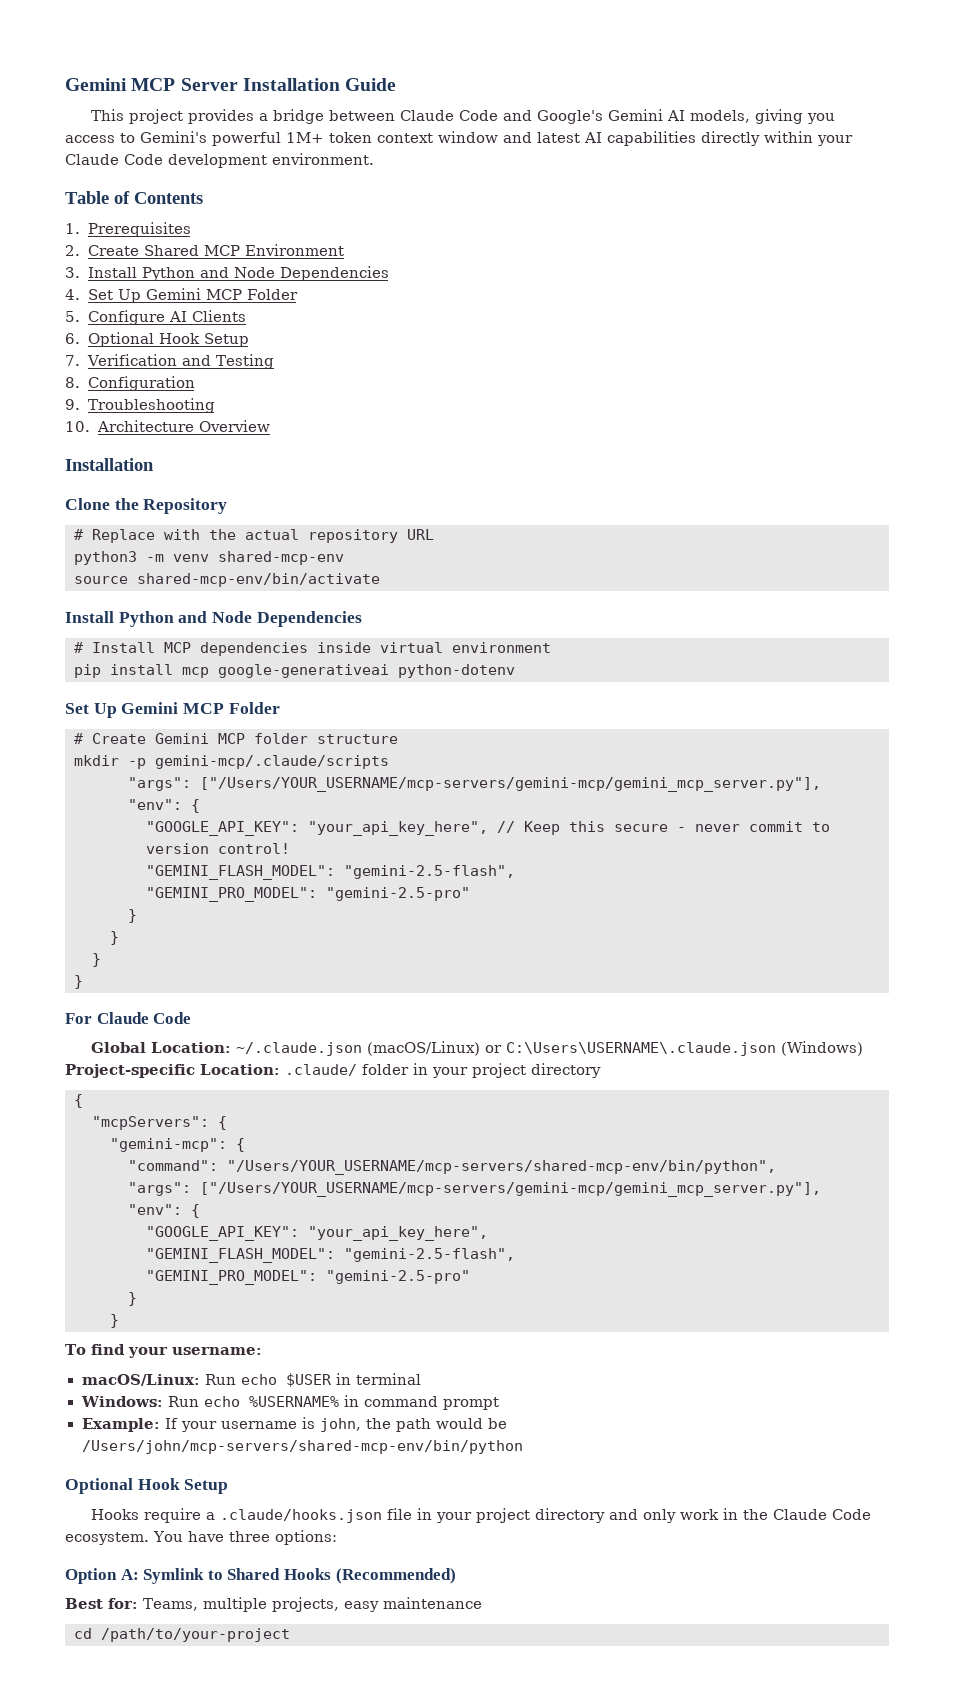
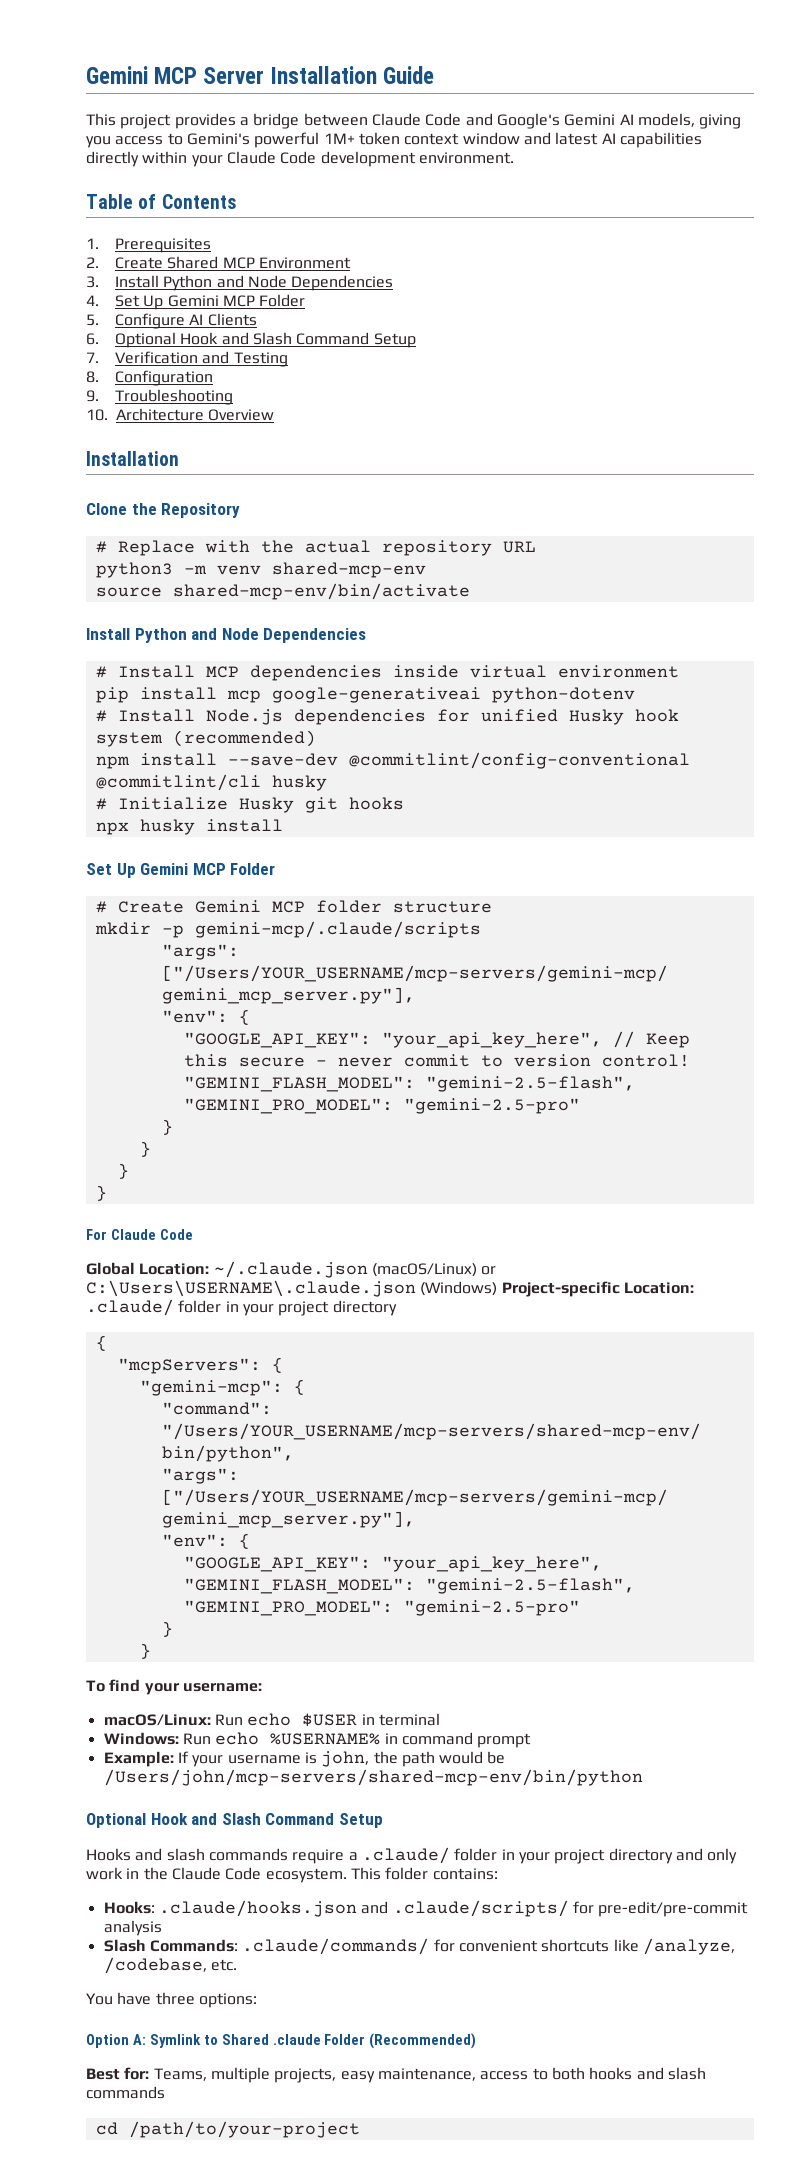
- 6. Optional Hook Setup
+ 6. Optional Hook and Slash Command Setup
+ # Install Node.js dependencies for unified Husky hook system (recommended)
+ npm install --save-dev @commitlint/config-conventional @commitlint/cli husky
+ # Initialize Husky git hooks
+ npx husky install
  Example: If your username is john, the path would be /Users/john/mcp-servers/shared-mcp-env/bin/python
- Optional Hook Setup
+ Optional Hook and Slash Command Setup
- Hooks require a .claude/hooks.json file in your project directory and only work in the Claude Code ecosystem. You have three options:
+ Hooks and slash commands require a .claude/ folder in your project directory and only work in the Claude Code ecosystem. This folder contains:
+ Hooks: .claude/hooks.json and .claude/scripts/ for pre-edit/pre-commit analysis
+ Slash Commands: .claude/commands/ for convenient shortcuts like /analyze, /codebase, etc.
+ You have three options:
- Option A: Symlink to Shared Hooks (Recommended)
+ Option A: Symlink to Shared .claude Folder (Recommended)
- Best for: Teams, multiple projects, easy maintenance
+ Best for: Teams, multiple projects, easy maintenance, access to both hooks and slash commands

